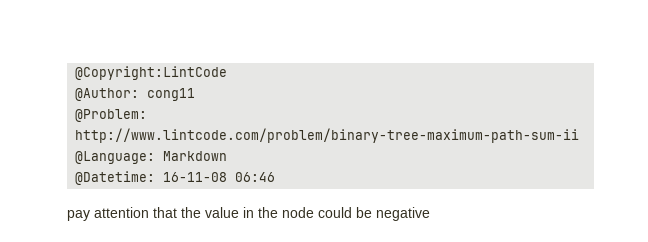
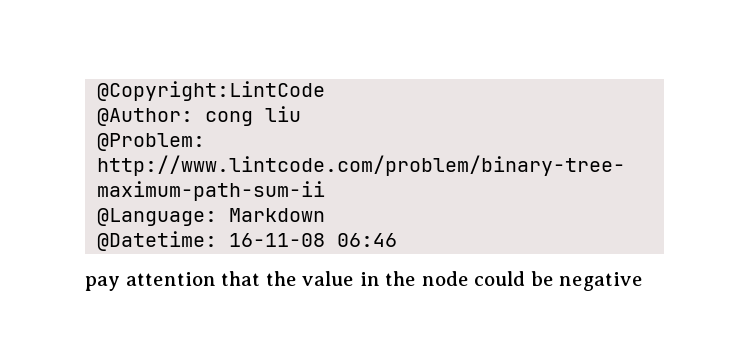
- @Author: cong11
+ @Author: cong liu

